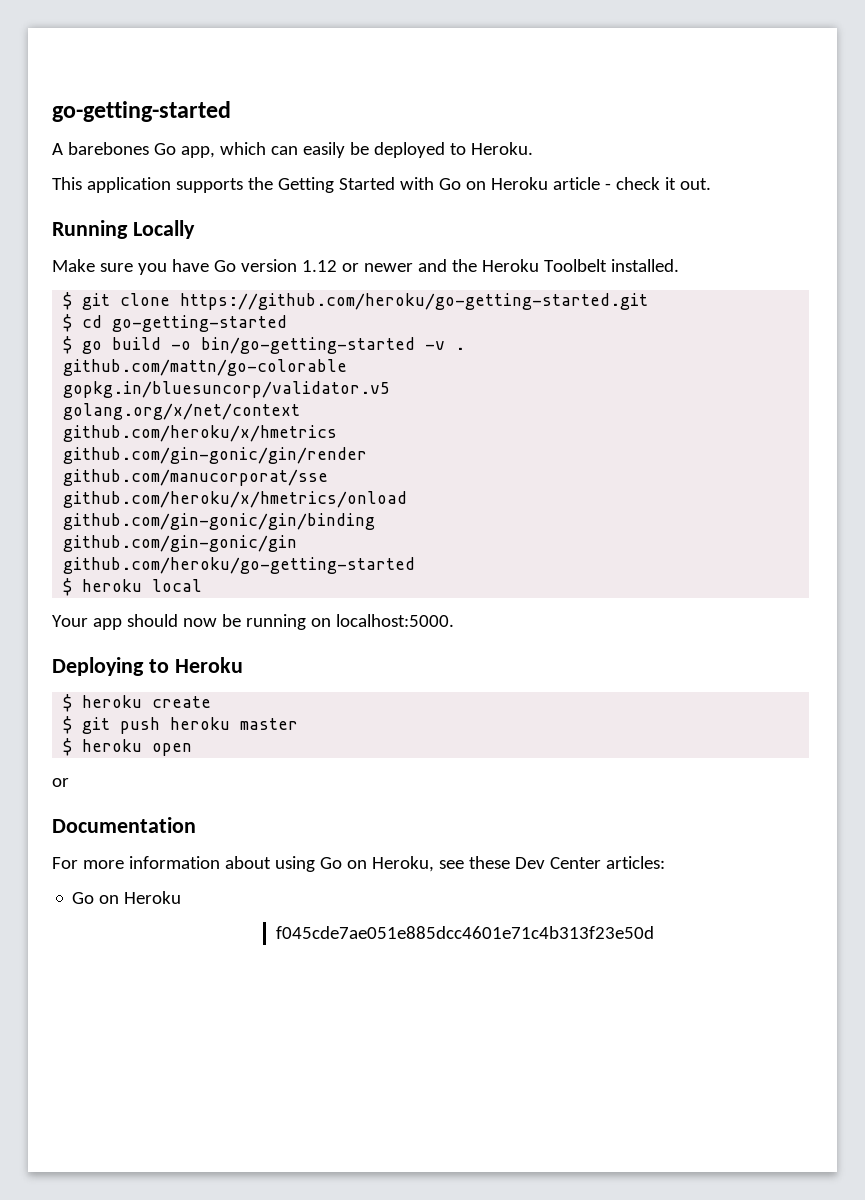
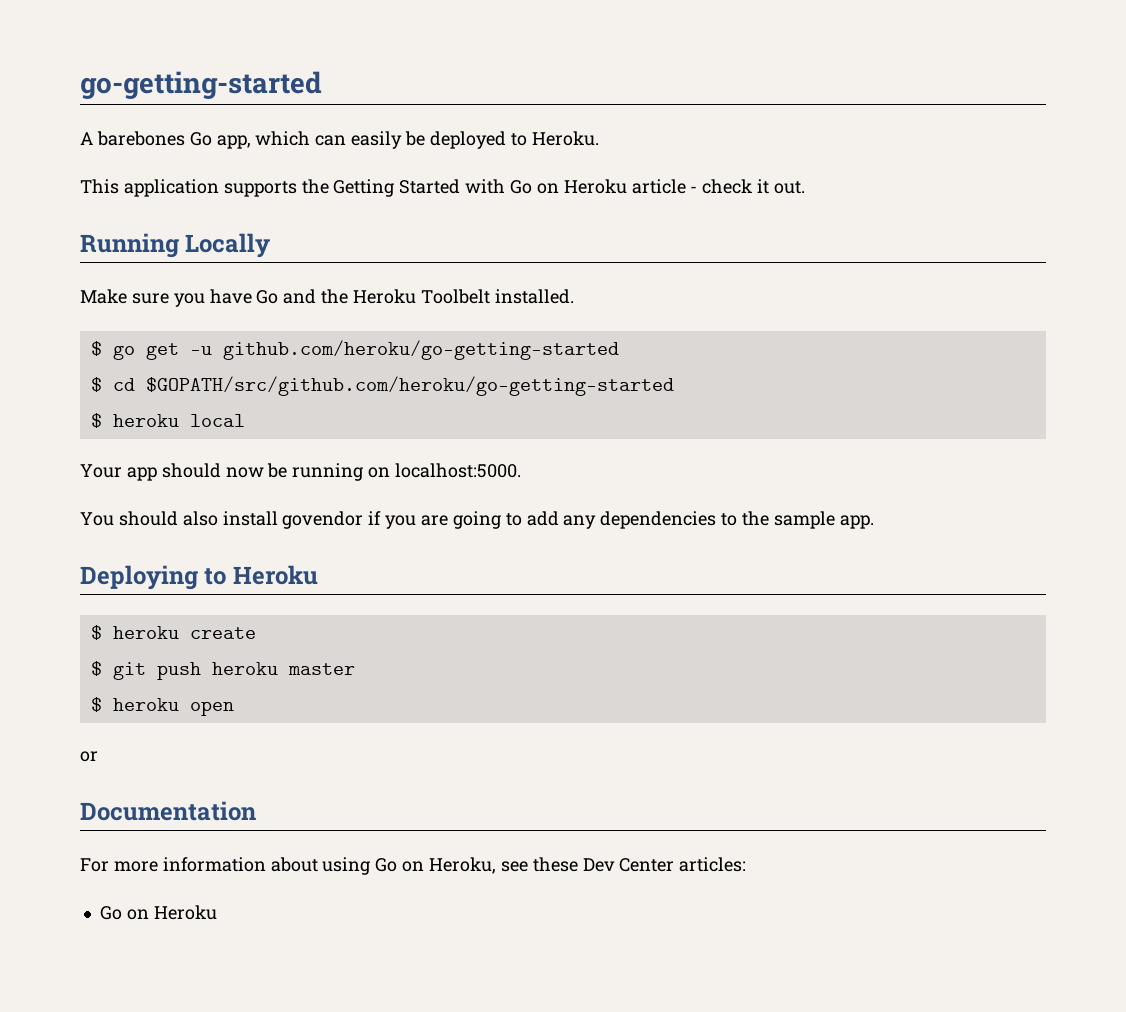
- Make sure you have Go version 1.12 or newer and the Heroku Toolbelt installed.
+ Make sure you have Go and the Heroku Toolbelt installed.
- $ git clone https://github.com/heroku/go-getting-started.git
- $ cd go-getting-started
- $ go build -o bin/go-getting-started -v .
- github.com/mattn/go-colorable
- gopkg.in/bluesuncorp/validator.v5
- golang.org/x/net/context
- github.com/heroku/x/hmetrics
- github.com/gin-gonic/gin/render
- github.com/manucorporat/sse
- github.com/heroku/x/hmetrics/onload
- github.com/gin-gonic/gin/binding
- github.com/gin-gonic/gin
- github.com/heroku/go-getting-started
+ $ go get -u github.com/heroku/go-getting-started
+ $ cd $GOPATH/src/github.com/heroku/go-getting-started
+ You should also install govendor if you are going to add any dependencies to the sample app.
- f045cde7ae051e885dcc4601e71c4b313f23e50d

